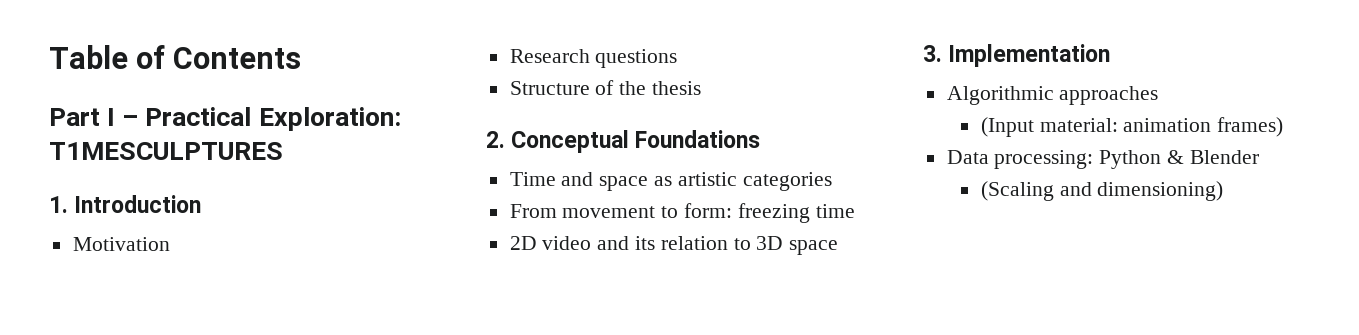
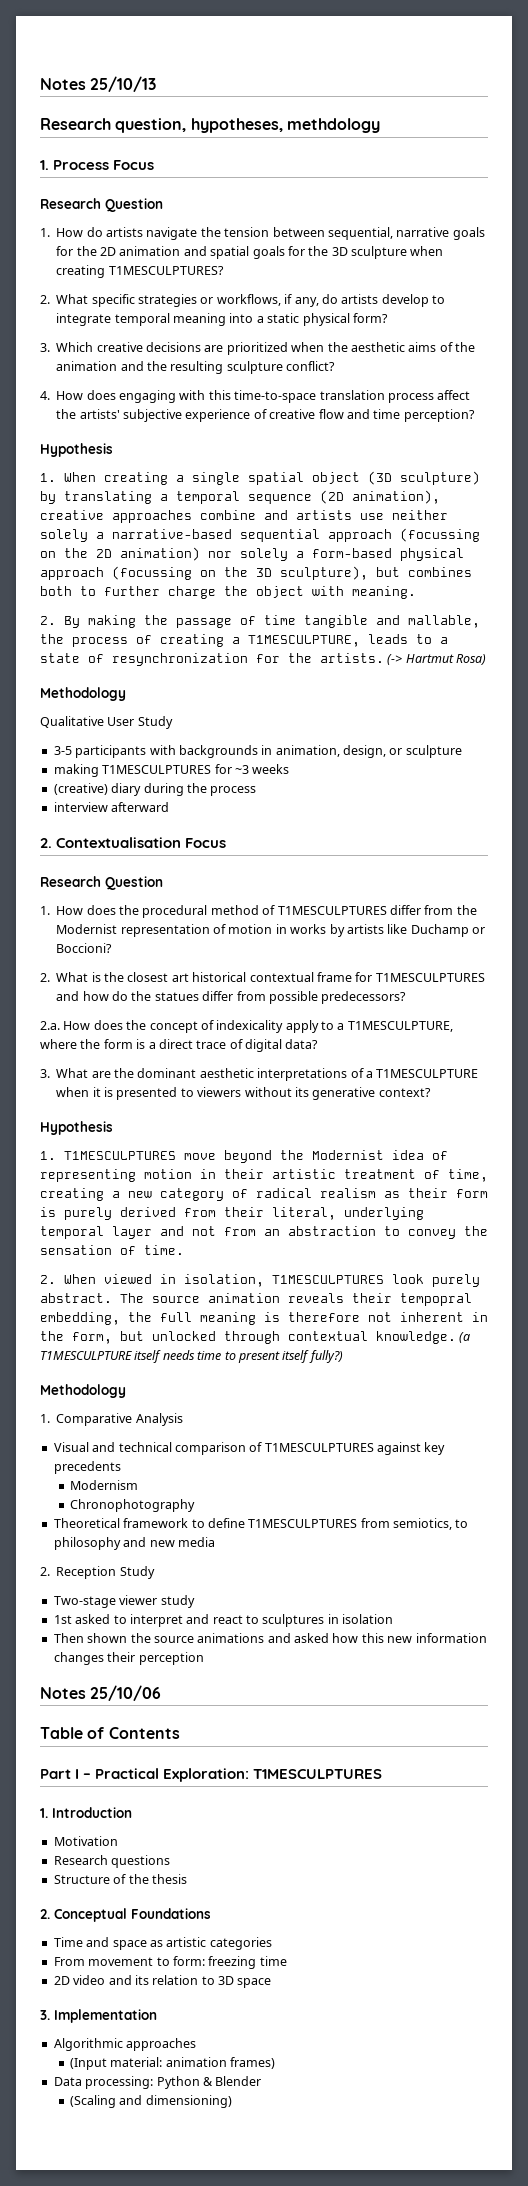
+ Notes 25/10/13
+ Research question, hypotheses, methdology
+ 1. Process Focus
+ Research Question
+ 1. How do artists navigate the tension between sequential, narrative goals for the 2D animation and spatial goals for the 3D sculpture when creating T1MESCULPTURES?
+ 2. What specific strategies or workflows, if any, do artists develop to integrate temporal meaning into a static physical form?
+ 3. Which creative decisions are prioritized when the aesthetic aims of the animation and the resulting sculpture conflict?
+ 4. How does engaging with this time-to-space translation process affect the artists' subjective experience of creative flow and time perception?
+ Hypothesis
+ 1. When creating a single spatial object (3D sculpture) by translating a temporal sequence (2D animation), creative approaches combine and artists use neither solely a narrative-based sequential approach (focussing on the 2D animation) nor solely a form-based physical approach (focussing on the 3D sculpture), but combines both to further charge the object with meaning.
+ 2. By making the passage of time tangible and mallable, the process of creating a T1MESCULPTURE, leads to a state of resynchronization for the artists. (-> Hartmut Rosa)
+ Methodology
+ Qualitative User Study
+ 3-5 participants with backgrounds in animation, design, or sculpture
+ making T1MESCULPTURES for ~3 weeks
+ (creative) diary during the process
+ interview afterward
+ 2. Contextualisation Focus
+ Research Question
+ 1. How does the procedural method of T1MESCULPTURES differ from the Modernist representation of motion in works by artists like Duchamp or Boccioni?
+ 2. What is the closest art historical contextual frame for T1MESCULPTURES and how do the statues differ from possible predecessors?
+ 2.a. How does the concept of indexicality apply to a T1MESCULPTURE, where the form is a direct trace of digital data?
+ 3. What are the dominant aesthetic interpretations of a T1MESCULPTURE when it is presented to viewers without its generative context?
+ Hypothesis
+ 1. T1MESCULPTURES move beyond the Modernist idea of representing motion in their artistic treatment of time, creating a new category of radical realism as their form is purely derived from their literal, underlying temporal layer and not from an abstraction to convey the sensation of time.
+ 2. When viewed in isolation, T1MESCULPTURES look purely abstract. The source animation reveals their tempopral embedding, the full meaning is therefore not inherent in the form, but unlocked through contextual knowledge. (a T1MESCULPTURE itself needs time to present itself fully?)
+ Methodology
+ 1. Comparative Analysis
+ Visual and technical comparison of T1MESCULPTURES against key precedents
+ Modernism
+ Chronophotography
+ Theoretical framework to define T1MESCULPTURES from semiotics, to philosophy and new media
+ 2. Reception Study
+ Two-stage viewer study
+ 1st asked to interpret and react to sculptures in isolation
+ Then shown the source animations and asked how this new information changes their perception
+ Notes 25/10/06

